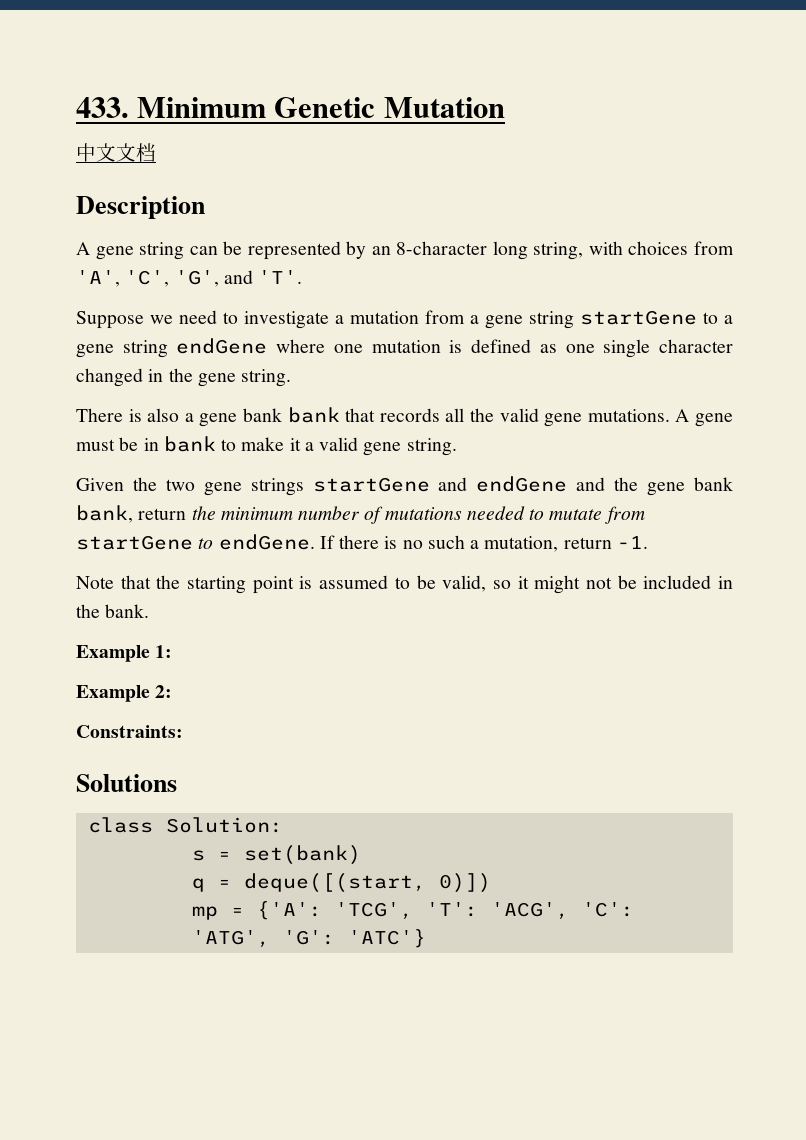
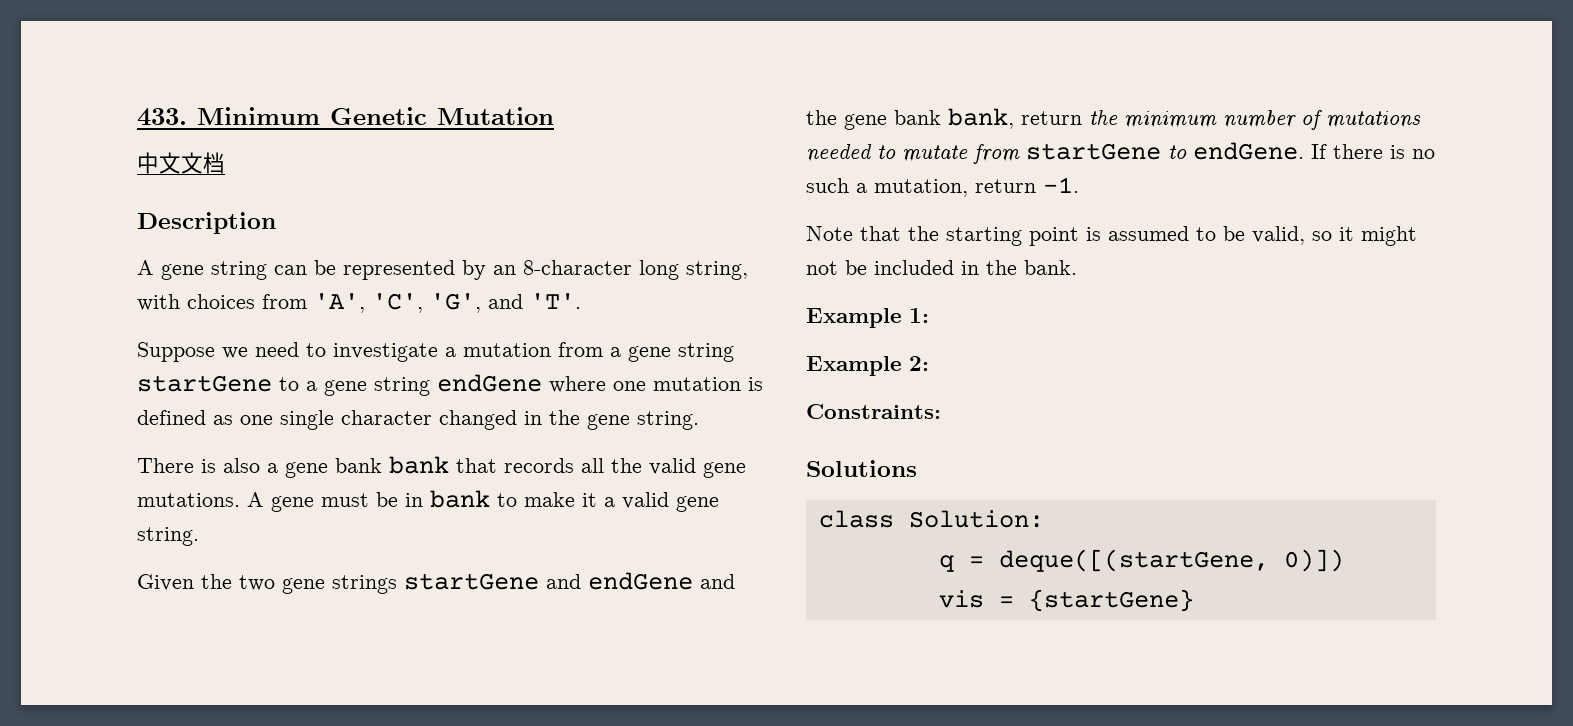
- s = set(bank)
- q = deque([(start, 0)])
+ q = deque([(startGene, 0)])
- mp = {'A': 'TCG', 'T': 'ACG', 'C': 'ATG', 'G': 'ATC'}
+ vis = {startGene}

